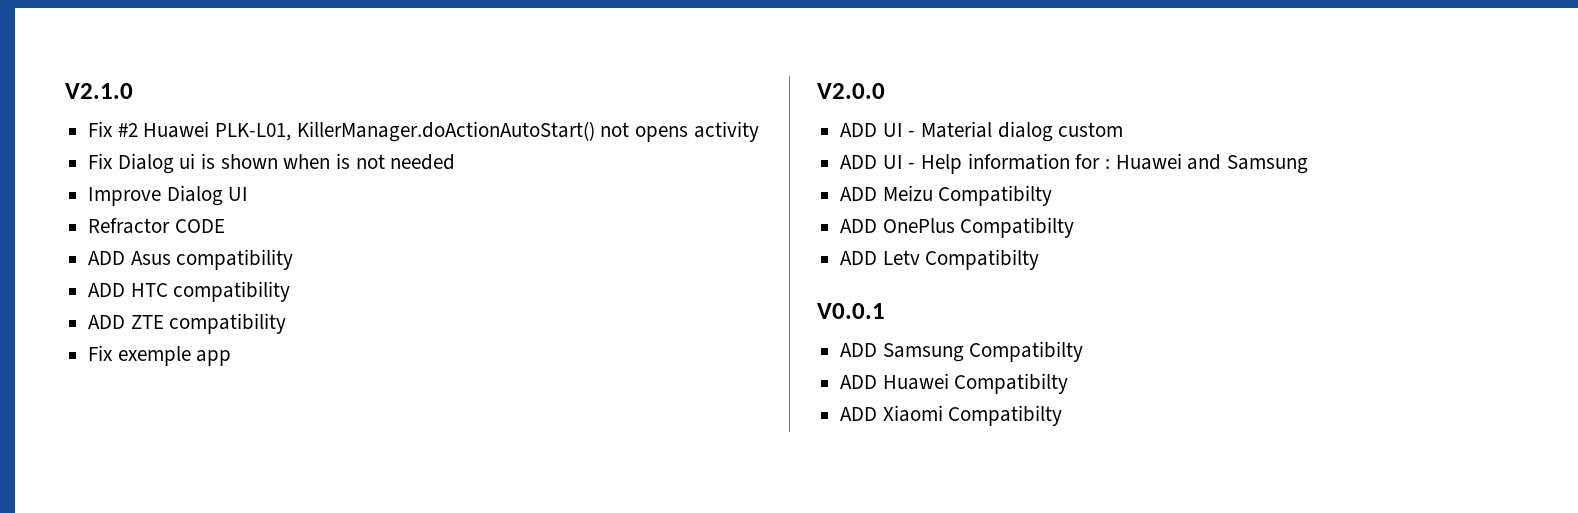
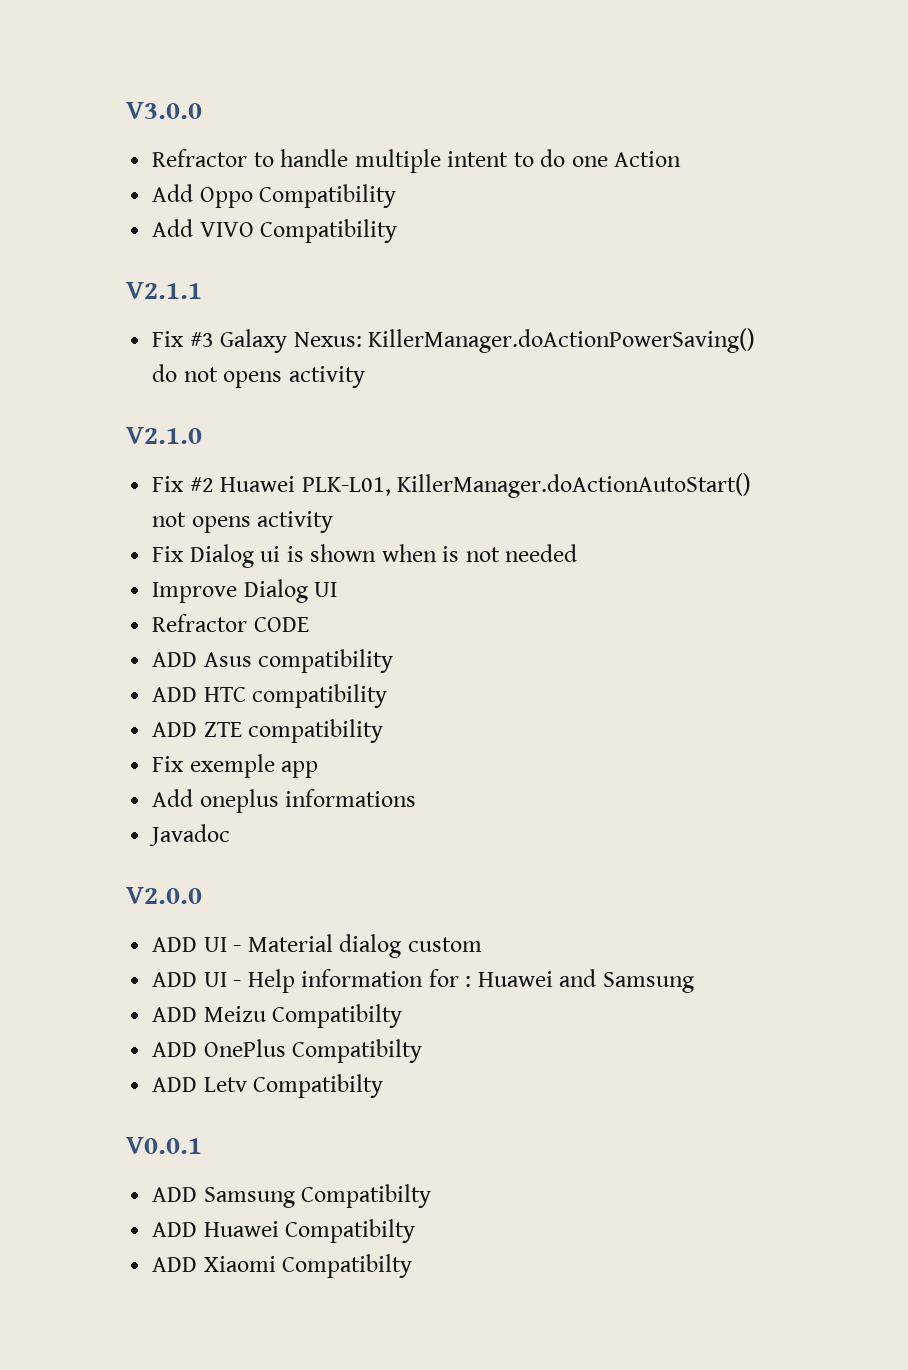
+ V3.0.0
+ Refractor to handle multiple intent to do one Action
+ Add Oppo Compatibility
+ Add VIVO Compatibility
+ V2.1.1
+ Fix #3 Galaxy Nexus: KillerManager.doActionPowerSaving() do not opens activity
+ Add oneplus informations
+ Javadoc

